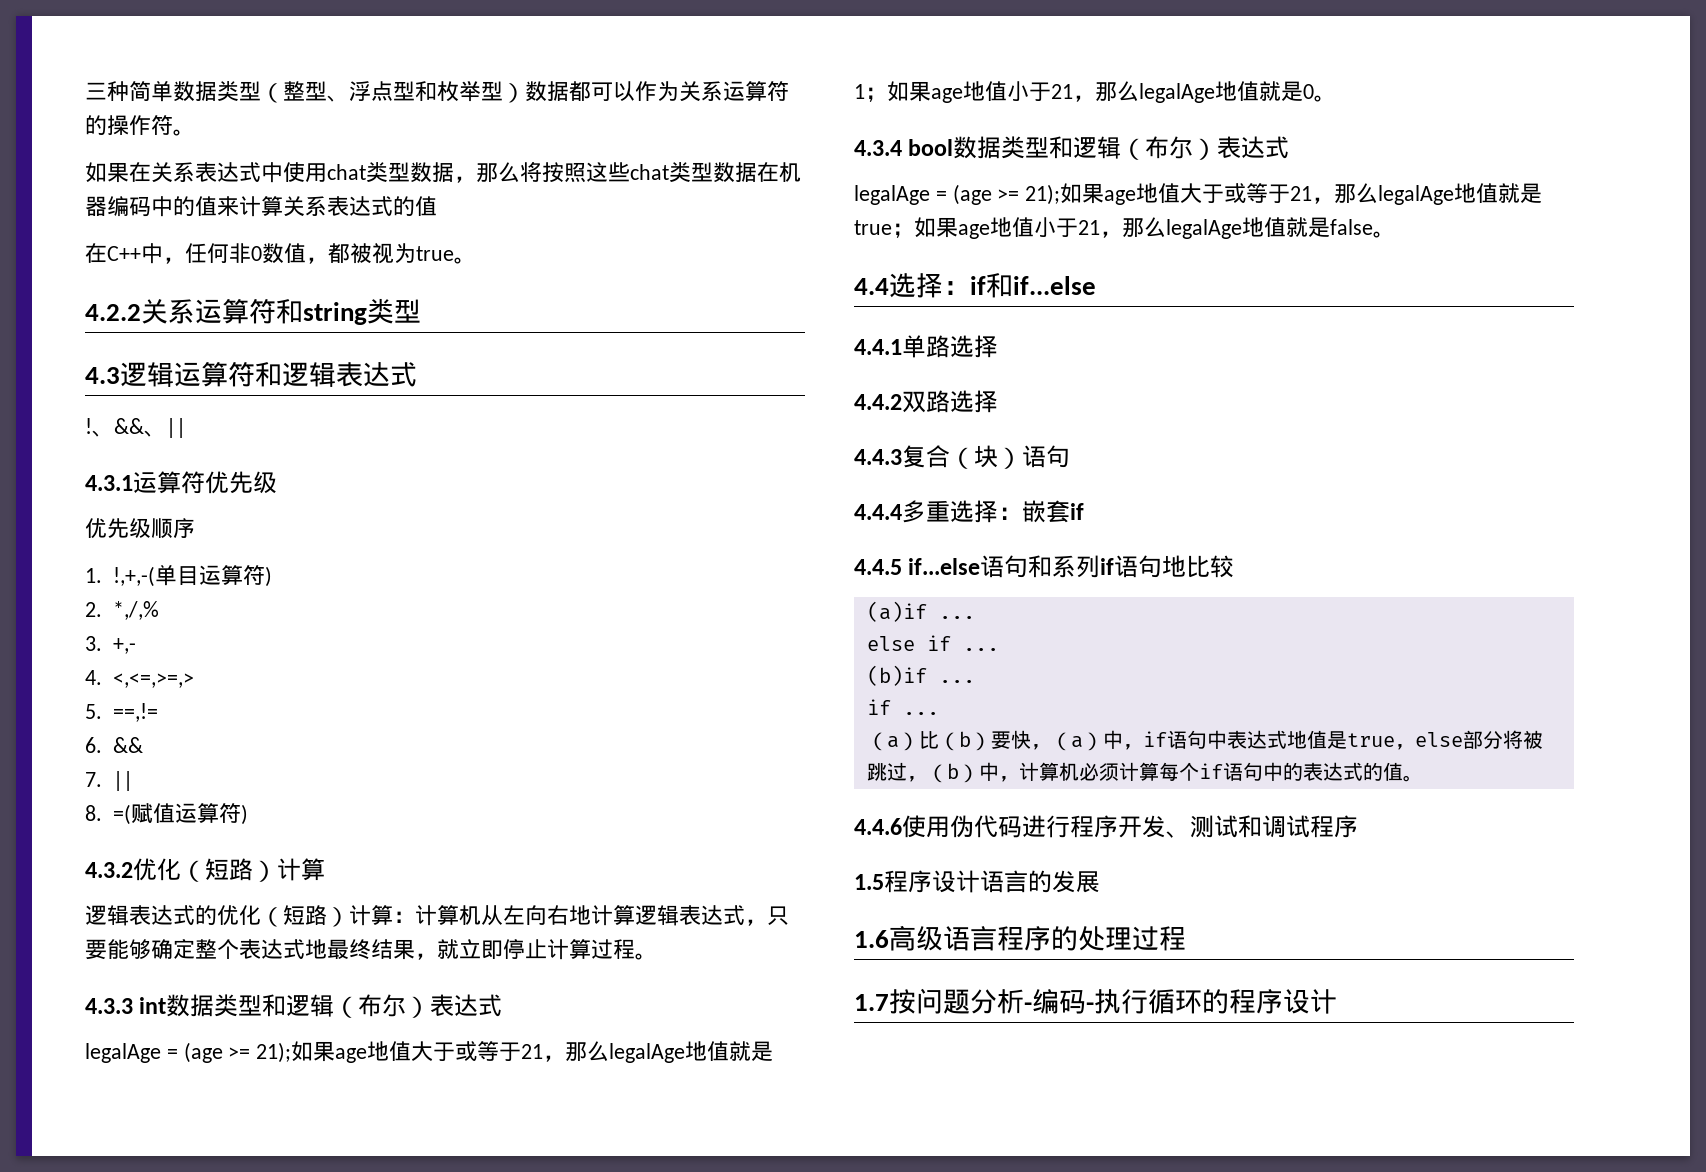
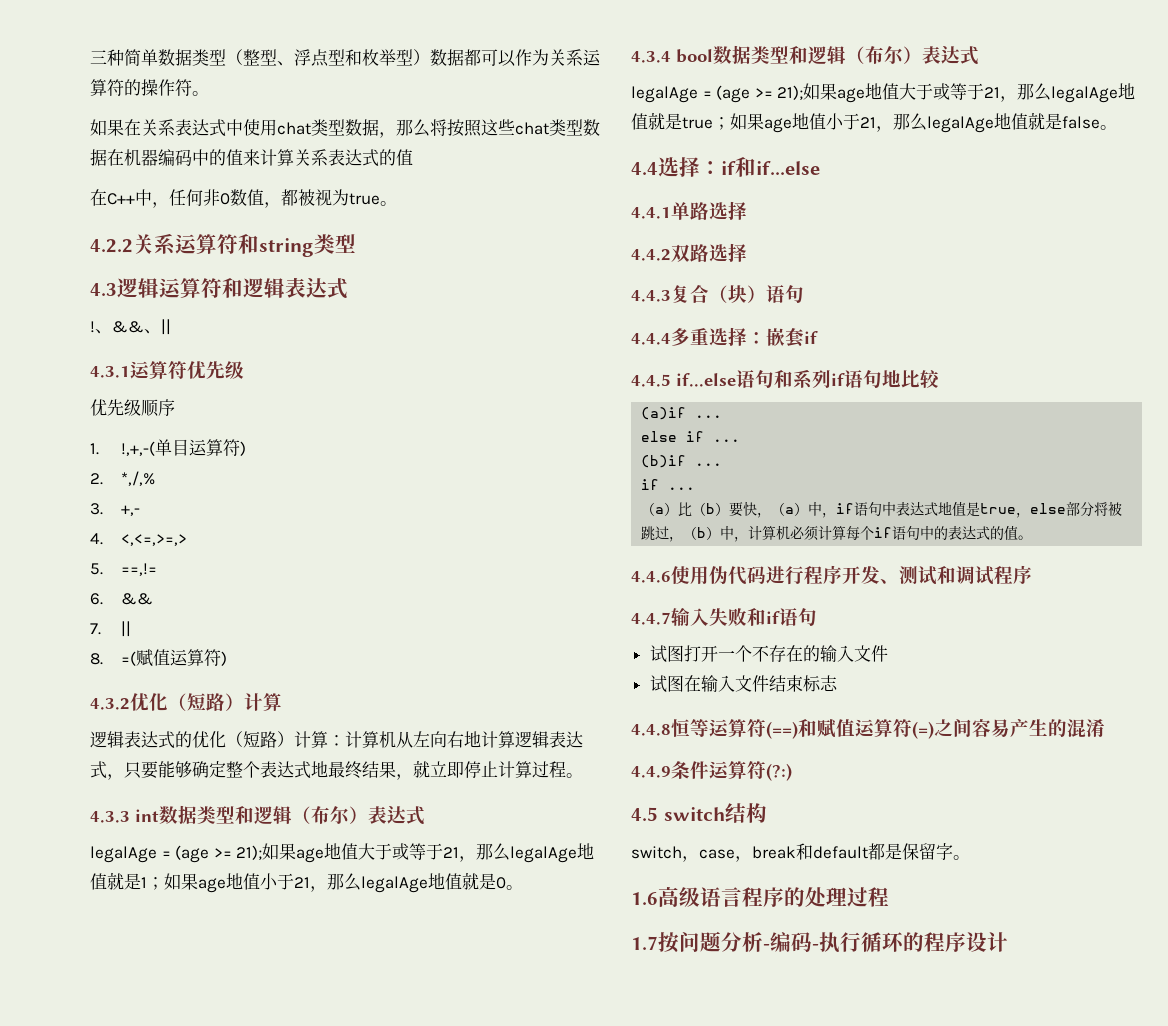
- 1.5程序设计语言的发展
+ 4.4.7输入失败和if语句
+ 试图打开一个不存在的输入文件
+ 试图在输入文件结束标志
+ 4.4.8恒等运算符(==)和赋值运算符(=)之间容易产生的混淆
+ 4.4.9条件运算符(?:)
+ 4.5 switch结构
+ switch，case，break和default都是保留字。

